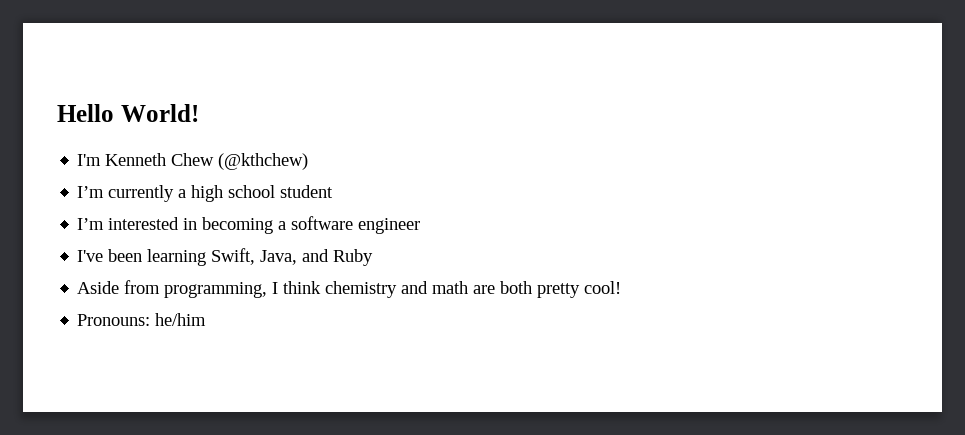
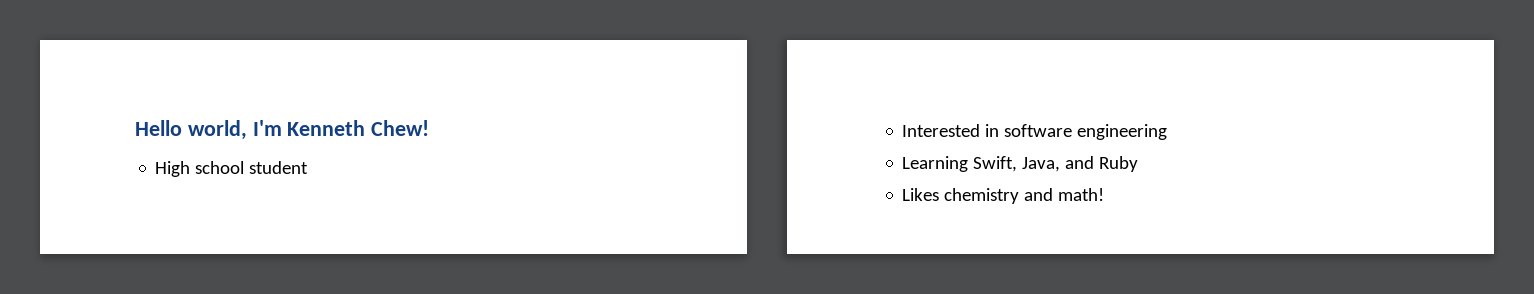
- Hello World!
- I'm Kenneth Chew (@kthchew)
- I’m currently a high school student
- I’m interested in becoming a software engineer
- I've been learning Swift, Java, and Ruby
- Aside from programming, I think chemistry and math are both pretty cool!
- Pronouns: he/him
+ Hello world, I'm Kenneth Chew!
+ High school student
+ Interested in software engineering
+ Learning Swift, Java, and Ruby
+ Likes chemistry and math!

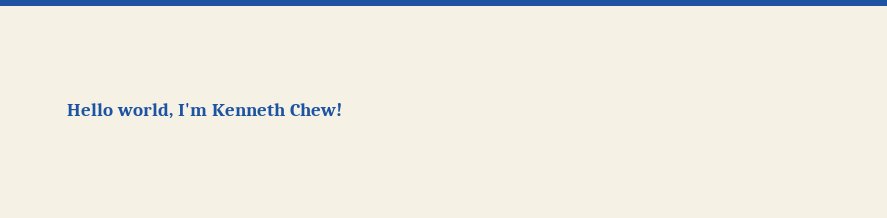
- High school student
- Interested in software engineering
- Learning Swift, Java, and Ruby
- Likes chemistry and math!

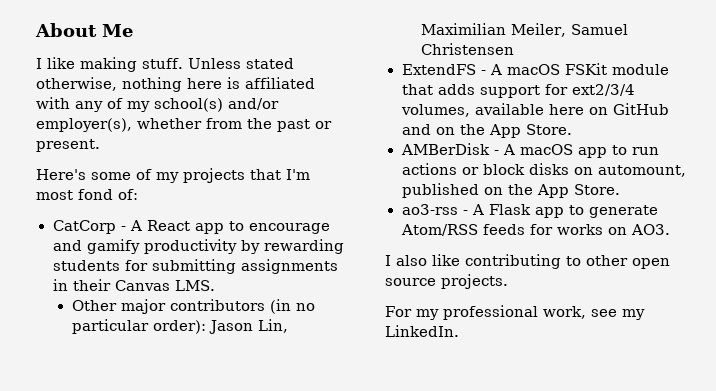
- Hello world, I'm Kenneth Chew!
+ About Me
+ I like making stuff. Unless stated otherwise, nothing here is affiliated with any of my school(s) and/or employer(s), whether from the past or present.
+ Here's some of my projects that I'm most fond of:
+ CatCorp - A React app to encourage and gamify productivity by rewarding students for submitting assignments in their Canvas LMS.
+ Other major contributors (in no particular order): Jason Lin, Maximilian Meiler, Samuel Christensen
+ ExtendFS - A macOS FSKit module that adds support for ext2/3/4 volumes, available here on GitHub and on the App Store.
+ AMBerDisk - A macOS app to run actions or block disks on automount, published on the App Store.
+ ao3-rss - A Flask app to generate Atom/RSS feeds for works on AO3.
+ I also like contributing to other open source projects.
+ For my professional work, see my LinkedIn.

